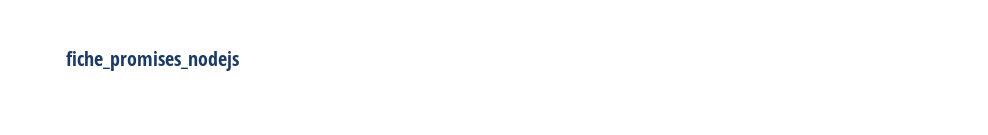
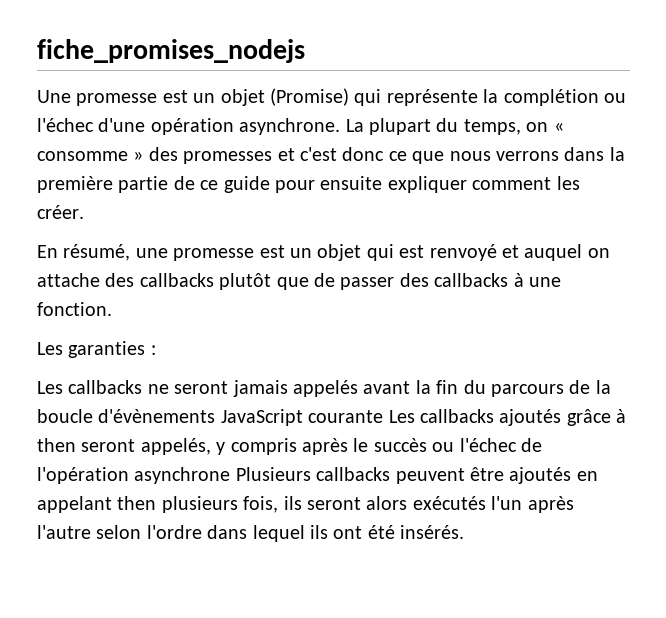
+ Une promesse est un objet (Promise) qui représente la complétion ou l'échec d'une opération asynchrone. La plupart du temps, on « consomme » des promesses et c'est donc ce que nous verrons dans la première partie de ce guide pour ensuite expliquer comment les créer.
+ En résumé, une promesse est un objet qui est renvoyé et auquel on attache des callbacks plutôt que de passer des callbacks à une fonction.
+ Les garanties :
+ Les callbacks ne seront jamais appelés avant la fin du parcours de la boucle d'évènements JavaScript courante Les callbacks ajoutés grâce à then seront appelés, y compris après le succès ou l'échec de l'opération asynchrone Plusieurs callbacks peuvent être ajoutés en appelant then plusieurs fois, ils seront alors exécutés l'un après l'autre selon l'ordre dans lequel ils ont été insérés.

